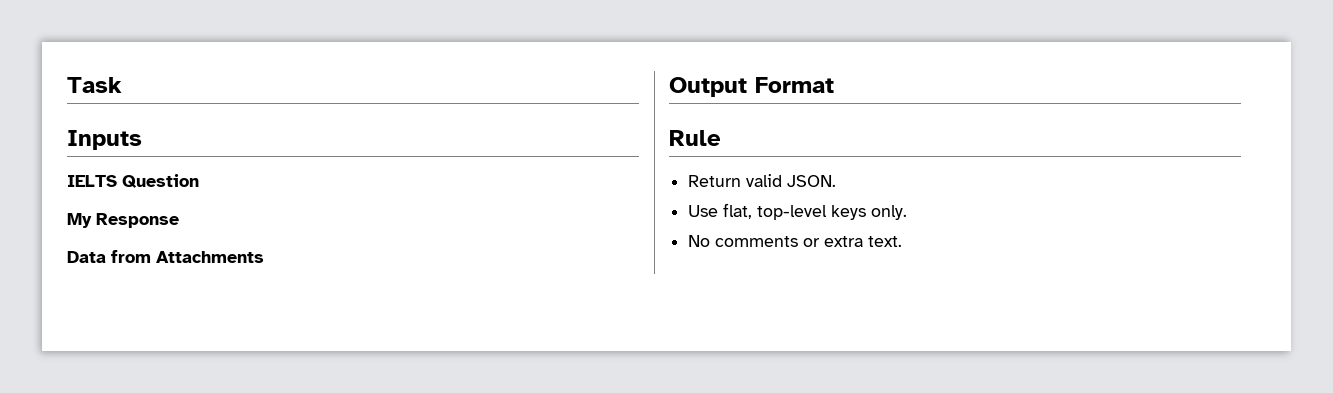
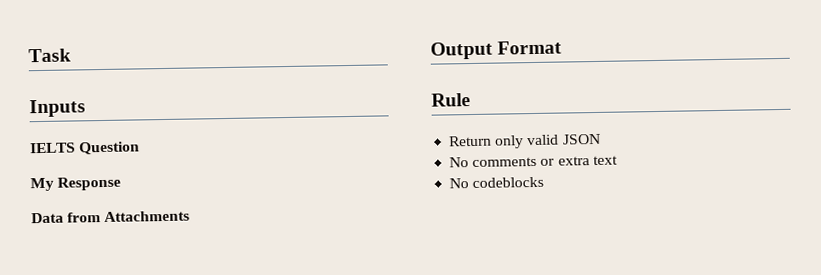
- Return valid JSON.
- Use flat, top-level keys only.
+ Return only valid JSON
- No comments or extra text.
+ No comments or extra text
+ No codeblocks

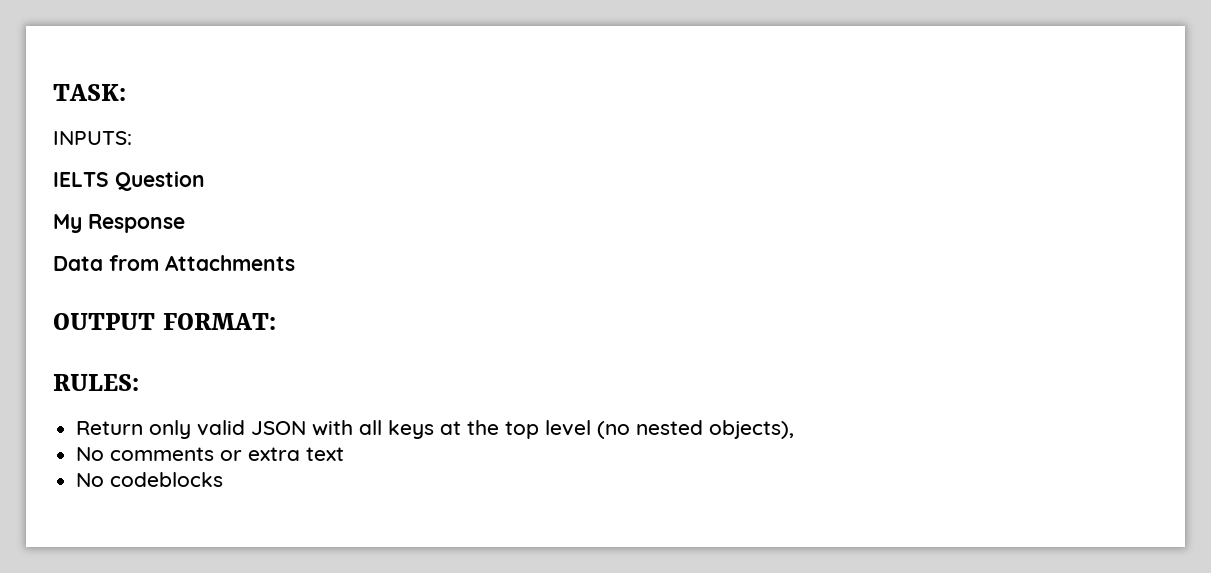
- Task
- Inputs
+ TASK:
+ INPUTS:
- Output Format
- Rule
+ OUTPUT FORMAT:
+ RULES:
- Return only valid JSON
+ Return only valid JSON with all keys at the top level (no nested objects),

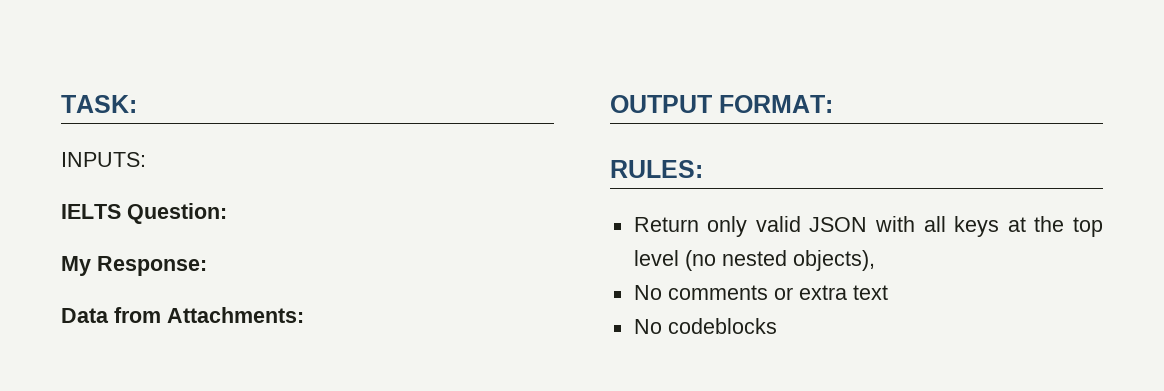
- IELTS Question
+ IELTS Question:
- My Response
+ My Response:
- Data from Attachments
+ Data from Attachments:

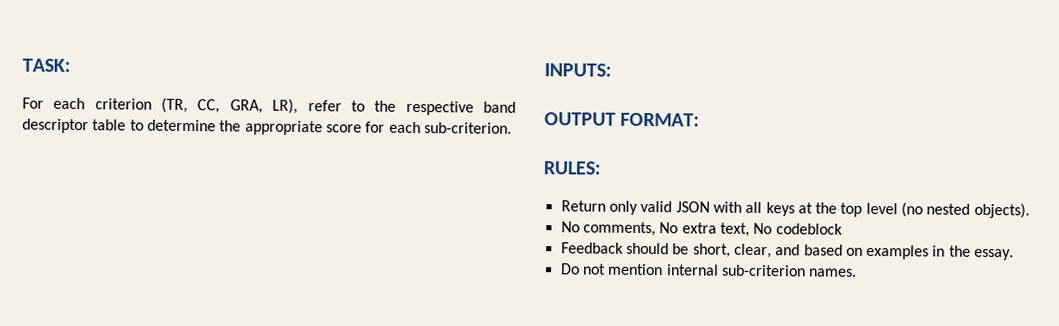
+ For each criterion (TR, CC, GRA, LR), refer to the respective band descriptor table to determine the appropriate score for each sub-criterion.
  INPUTS:
- IELTS Question:
- My Response:
- Data from Attachments:
- Return only valid JSON with all keys at the top level (no nested objects),
- No comments or extra text
- No codeblocks
+ Return only valid JSON with all keys at the top level (no nested objects).
+ No comments, No extra text, No codeblock
+ Feedback should be short, clear, and based on examples in the essay.
+ Do not mention internal sub-criterion names.

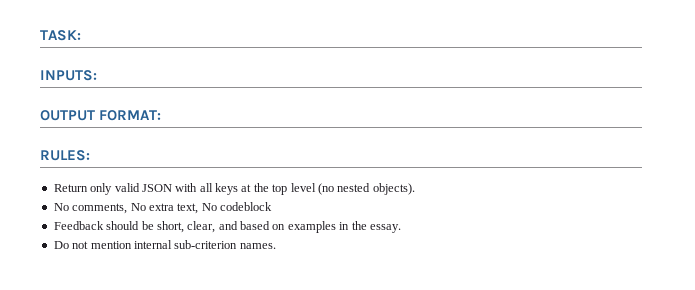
- For each criterion (TR, CC, GRA, LR), refer to the respective band descriptor table to determine the appropriate score for each sub-criterion.

